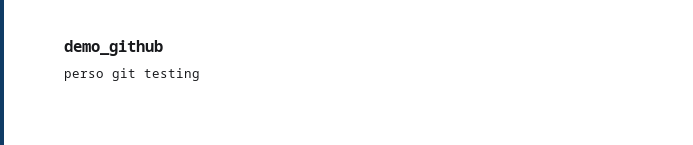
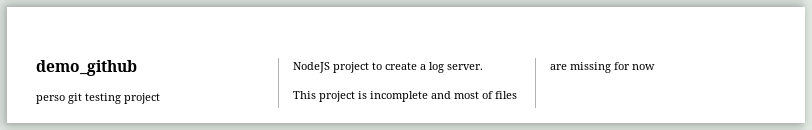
- perso git testing
+ perso git testing project
+ NodeJS project to create a log server.
+ This project is incomplete and most of files are missing for now

